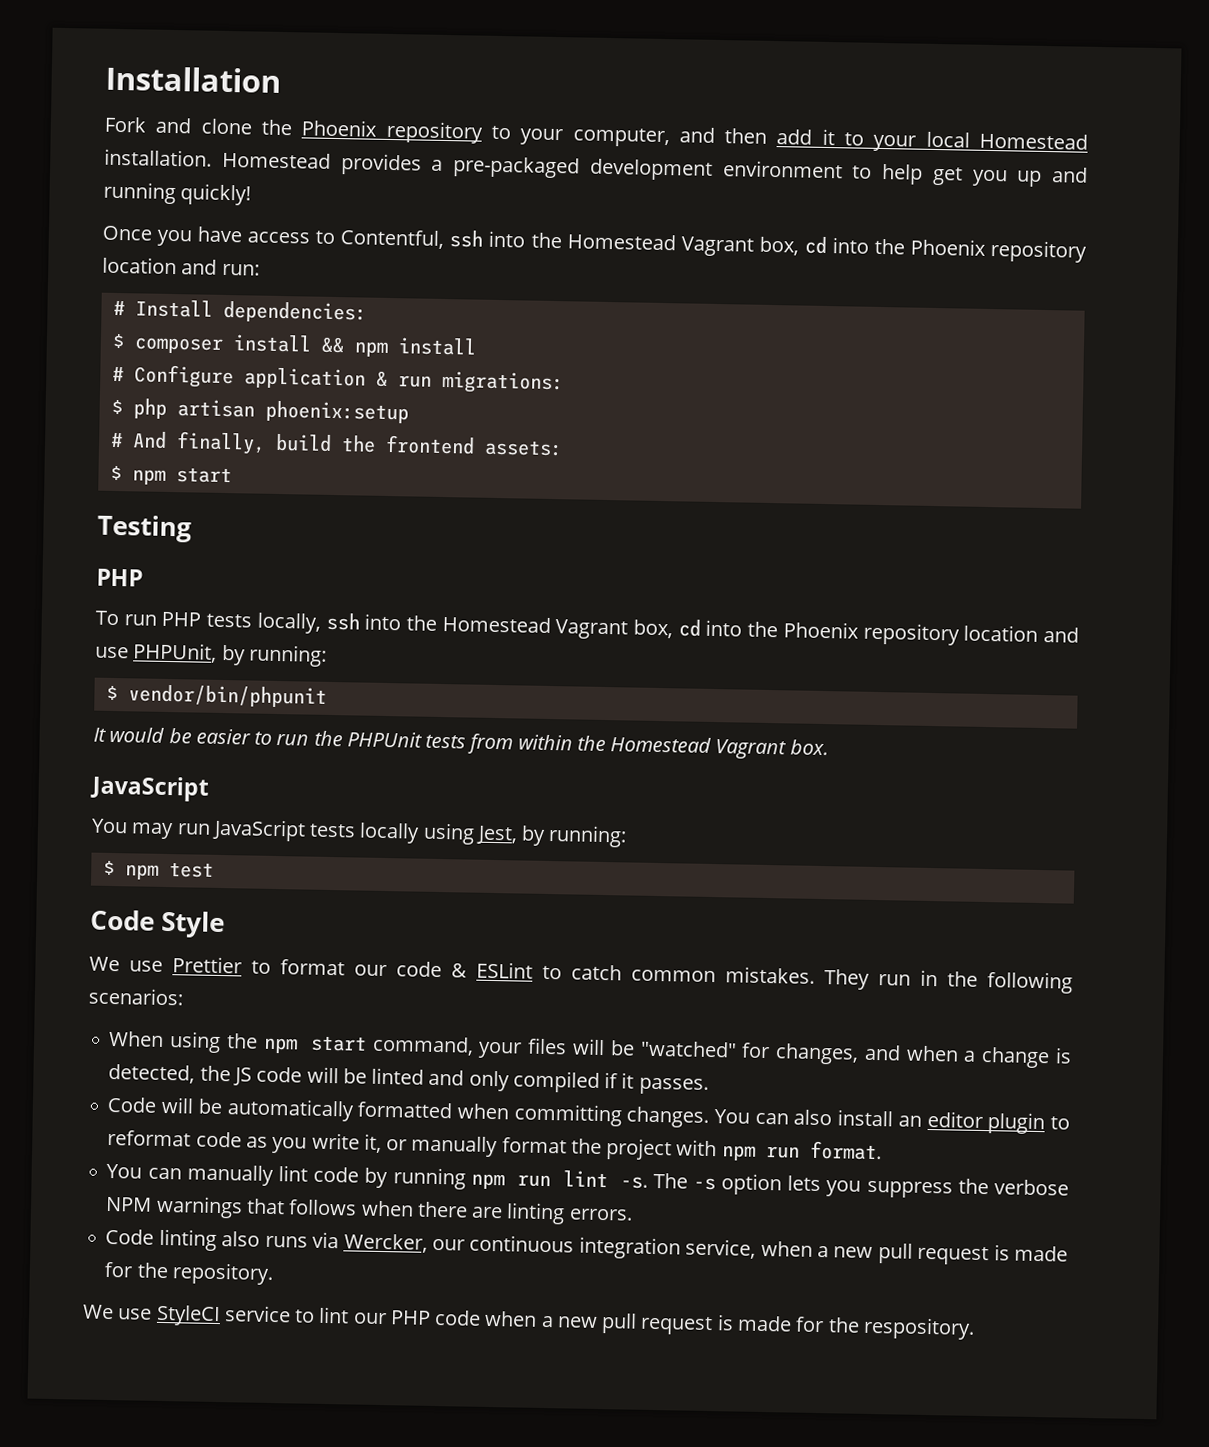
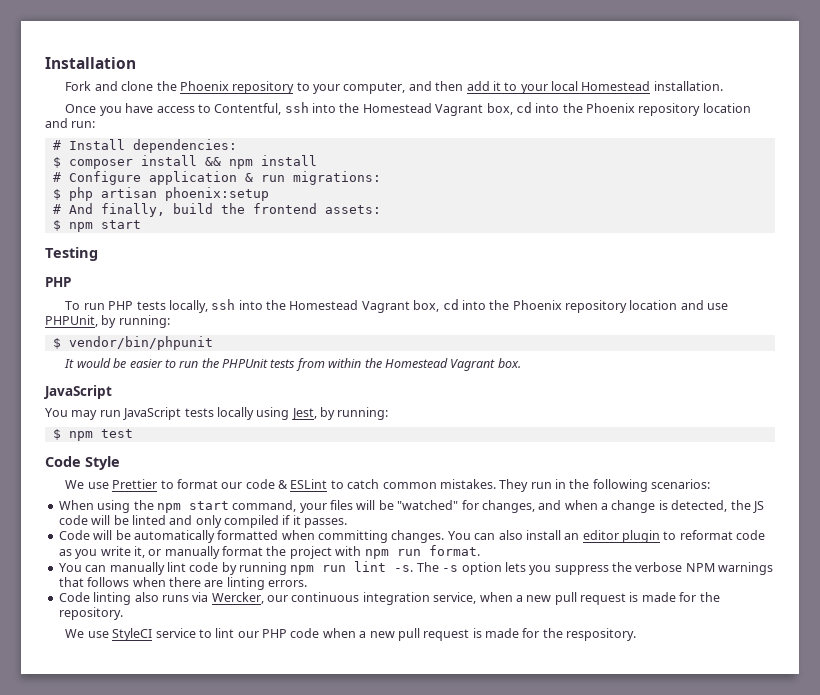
- Homestead provides a pre-packaged development environment to help get you up and running quickly!

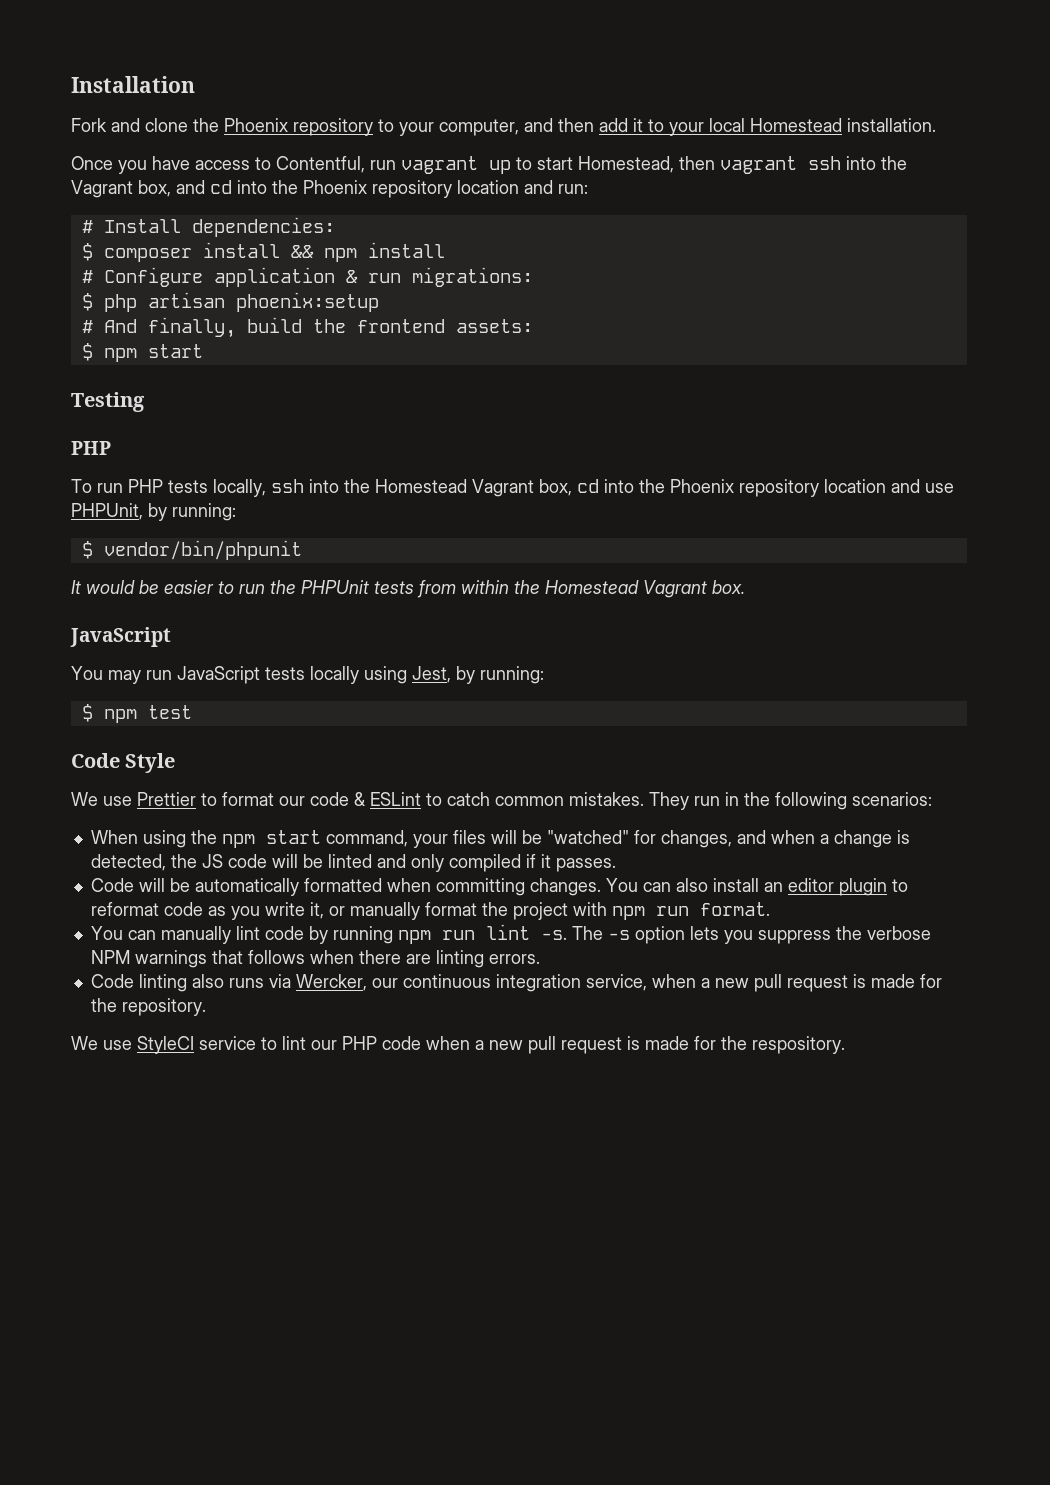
- Once you have access to Contentful, ssh into the Homestead Vagrant box, cd into the Phoenix repository location and run:
+ Once you have access to Contentful, run vagrant up to start Homestead, then vagrant ssh into the Vagrant box, and cd into the Phoenix repository location and run:

